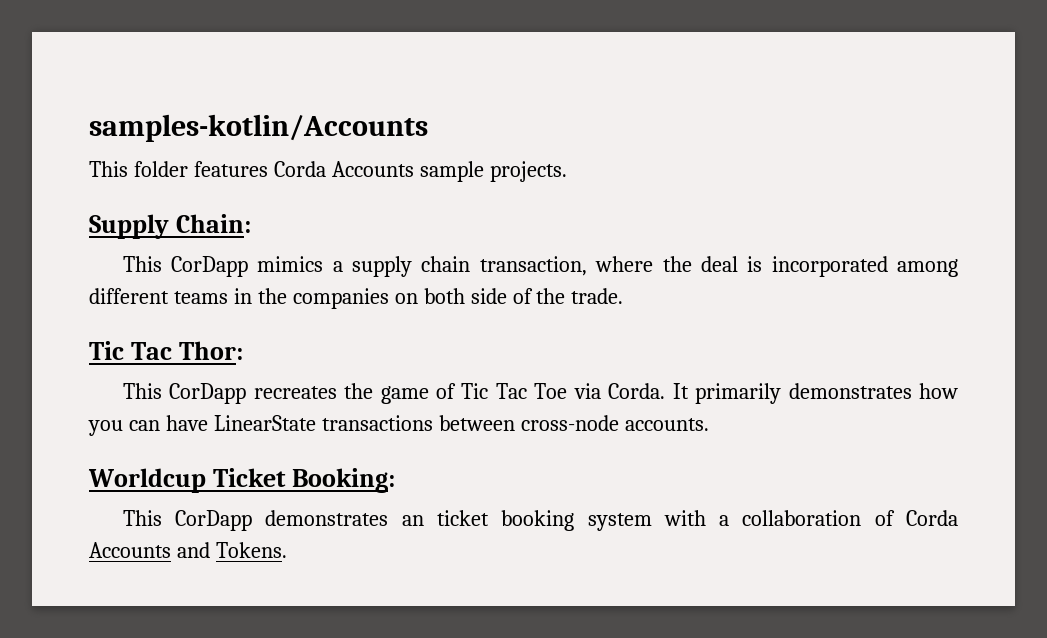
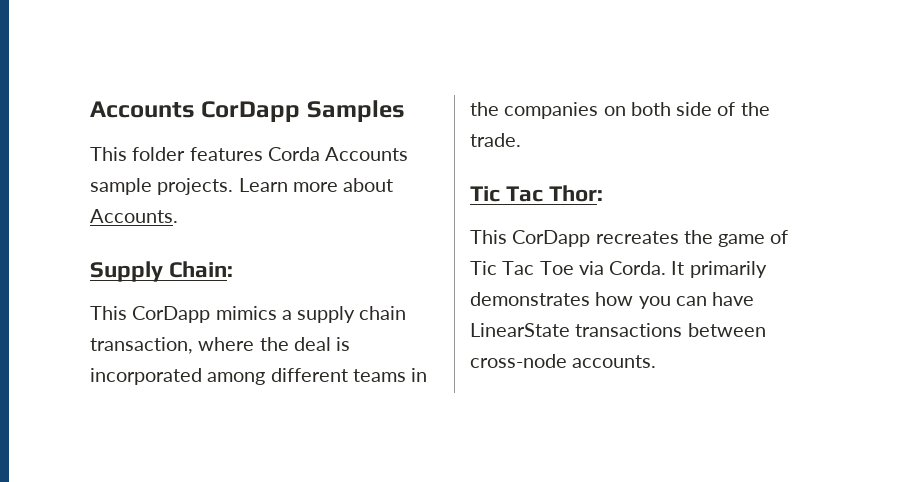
- samples-kotlin/Accounts
+ Accounts CorDapp Samples
+ Learn more about Accounts.
- Worldcup Ticket Booking:
- This CorDapp demonstrates an ticket booking system with a collaboration of Corda Accounts and Tokens.

